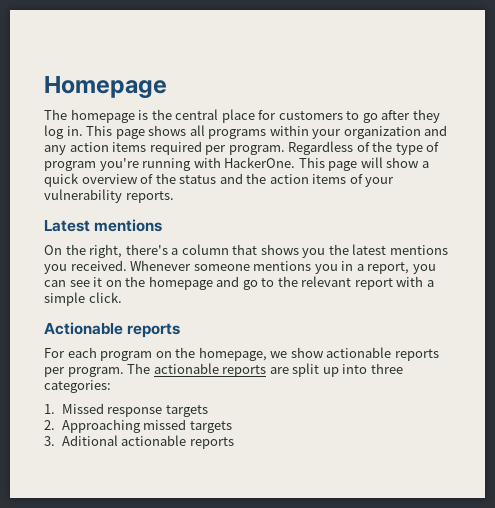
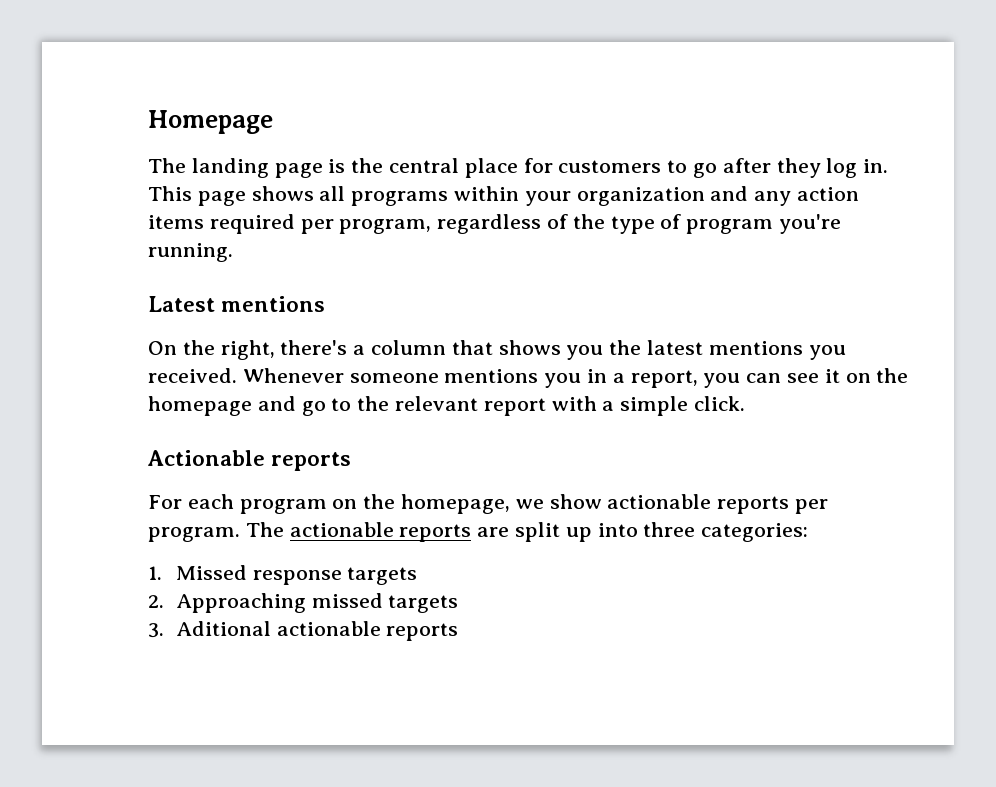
- The homepage is the central place for customers to go after they log in.
+ The landing page is the central place for customers to go after they log in.
- This page shows all programs within your organization and any action items required per program. Regardless of the type of program you're running with HackerOne. This page will show a quick overview of the status and the action items of your vulnerability reports.
+ This page shows all programs within your organization and any action items required per program, regardless of the type of program you're running.

